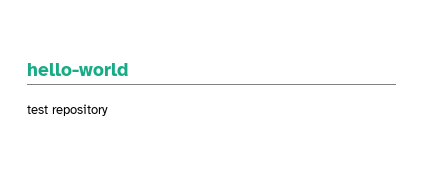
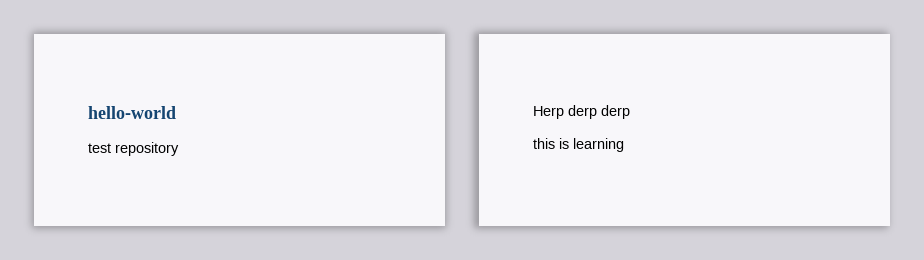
+ Herp derp derp
+ this is learning

